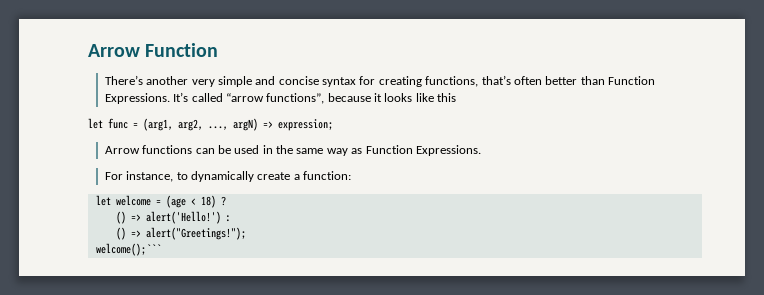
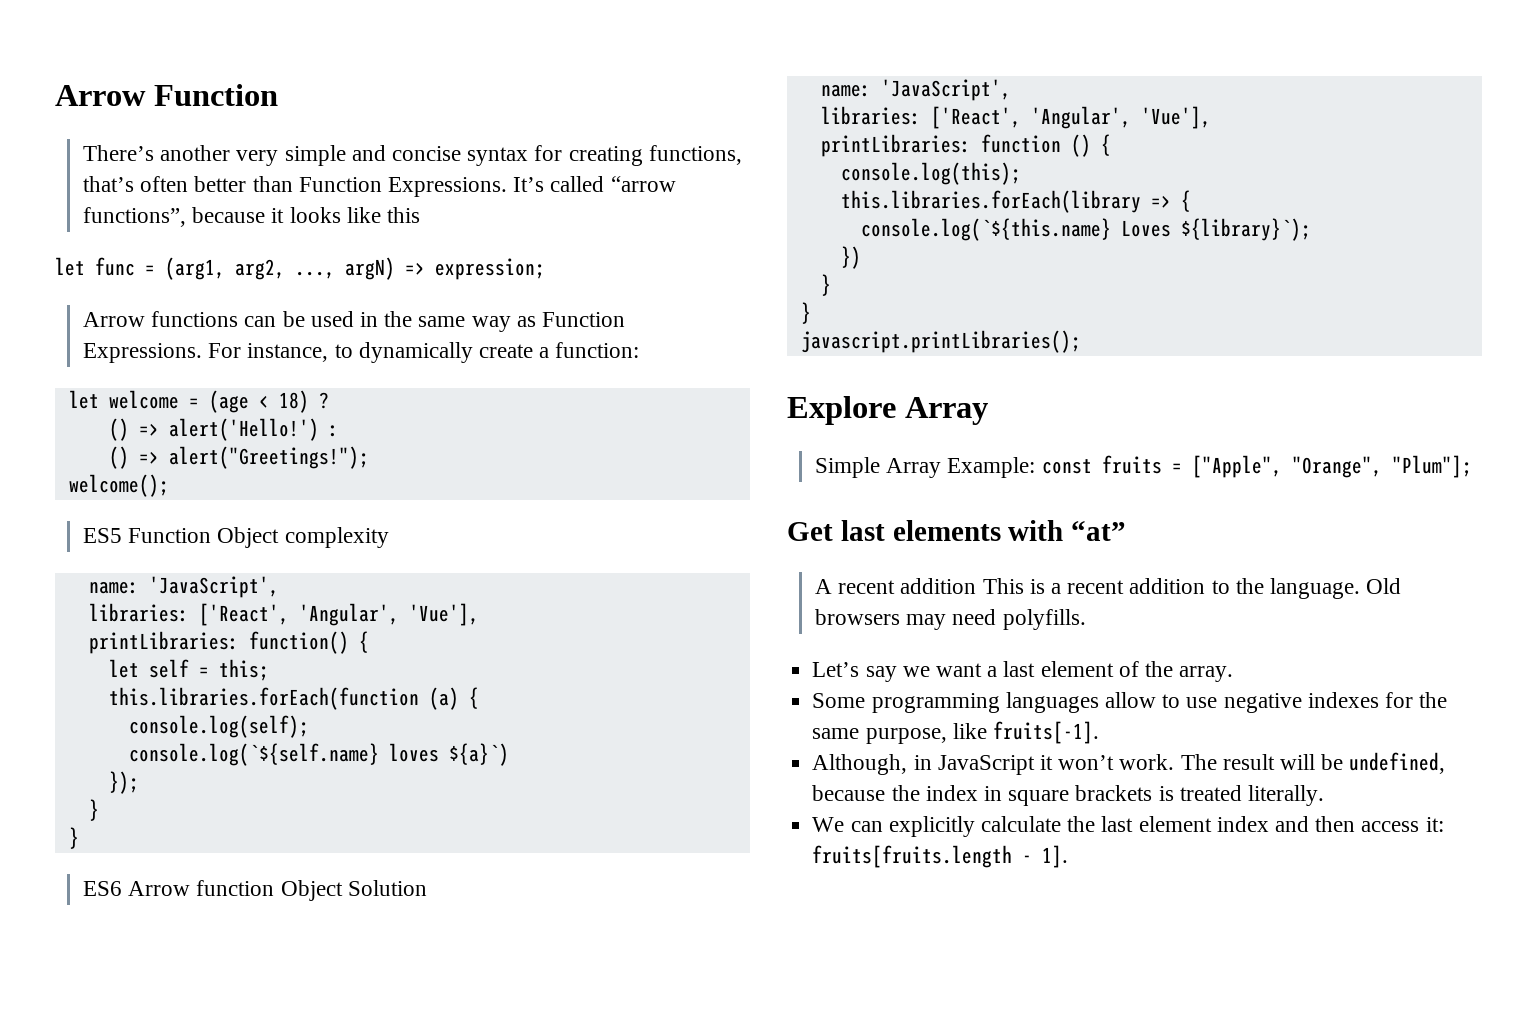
- Arrow functions can be used in the same way as Function Expressions.
- For instance, to dynamically create a function:
+ Arrow functions can be used in the same way as Function Expressions. For instance, to dynamically create a function:
- welcome();```
+ welcome();
+ ES5 Function Object complexity
+ name: 'JavaScript',
+ libraries: ['React', 'Angular', 'Vue'],
+ printLibraries: function() {
+ let self = this;
+ this.libraries.forEach(function (a) {
+ console.log(self);
+ console.log(`${self.name} loves ${a}`)
+ });
+ }
+ }
+ ES6 Arrow function Object Solution
+ name: 'JavaScript',
+ libraries: ['React', 'Angular', 'Vue'],
+ printLibraries: function () {
+ console.log(this);
+ this.libraries.forEach(library => {
+ console.log(`${this.name} Loves ${library}`);
+ })
+ }
+ }
+ javascript.printLibraries();
+ Explore Array
+ Simple Array Example: const fruits = ["Apple", "Orange", "Plum"];
+ Get last elements with “at”
+ A recent addition This is a recent addition to the language. Old browsers may need polyfills.
+ Let’s say we want a last element of the array.
+ Some programming languages allow to use negative indexes for the same purpose, like fruits[-1].
+ Although, in JavaScript it won’t work. The result will be undefined, because the index in square brackets is treated literally.
+ We can explicitly calculate the last element index and then access it: fruits[fruits.length - 1].

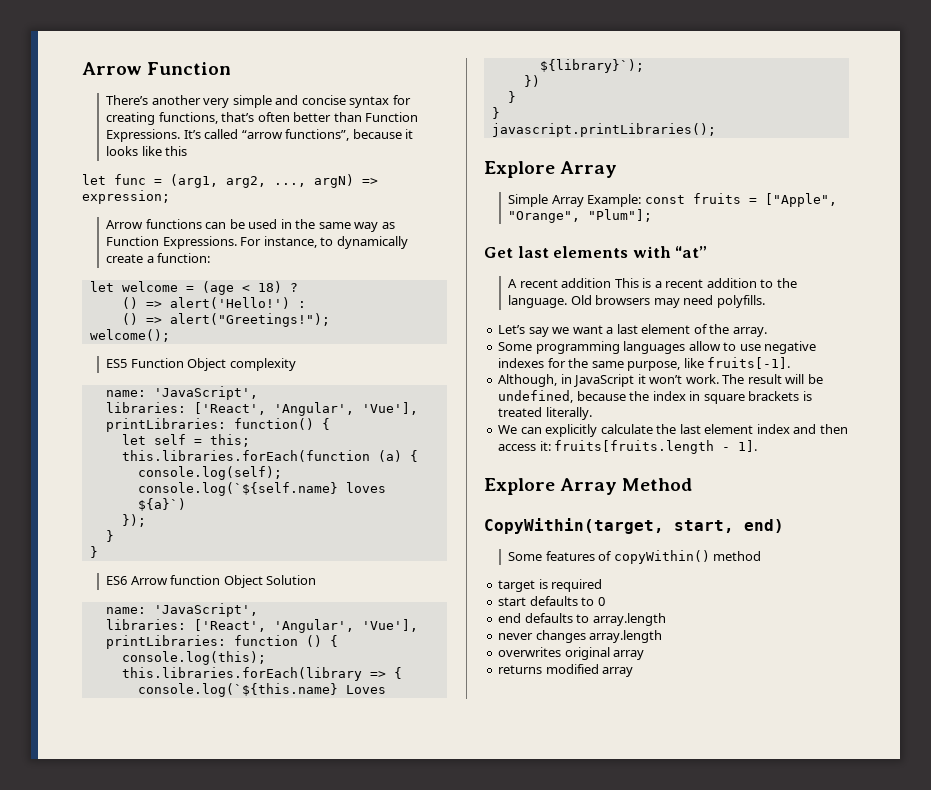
+ Explore Array Method
+ CopyWithin(target, start, end)
+ Some features of copyWithin() method
+ target is required
+ start defaults to 0
+ end defaults to array.length
+ never changes array.length
+ overwrites original array
+ returns modified array

